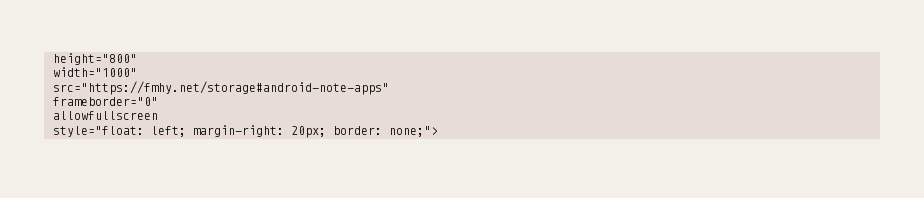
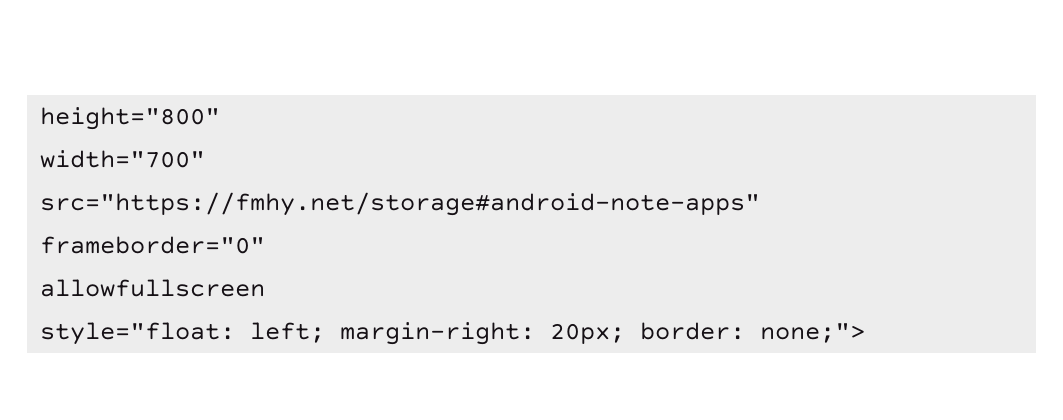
- width="1000"
+ width="700"

